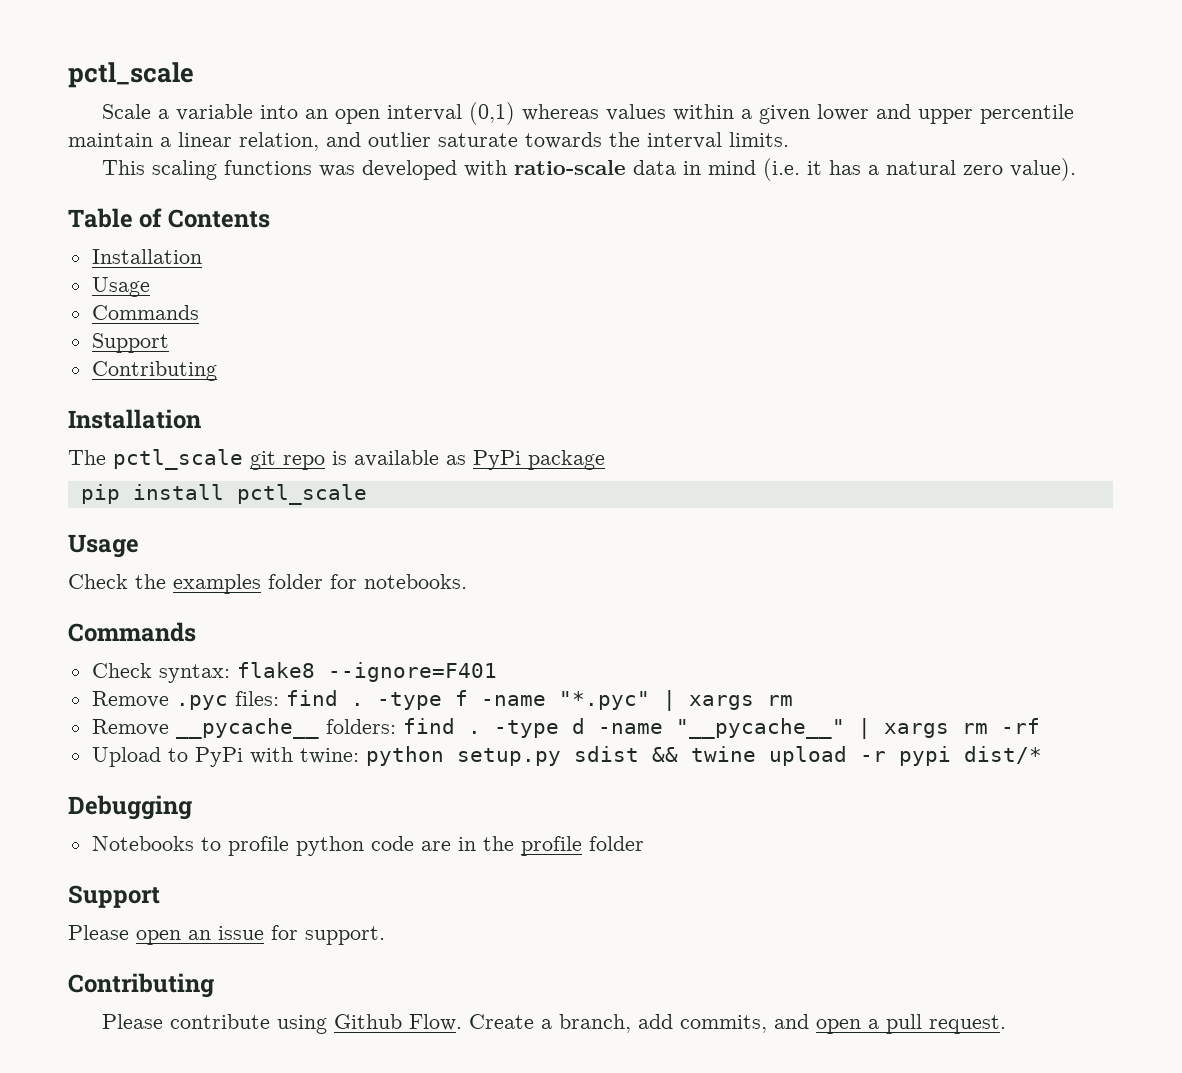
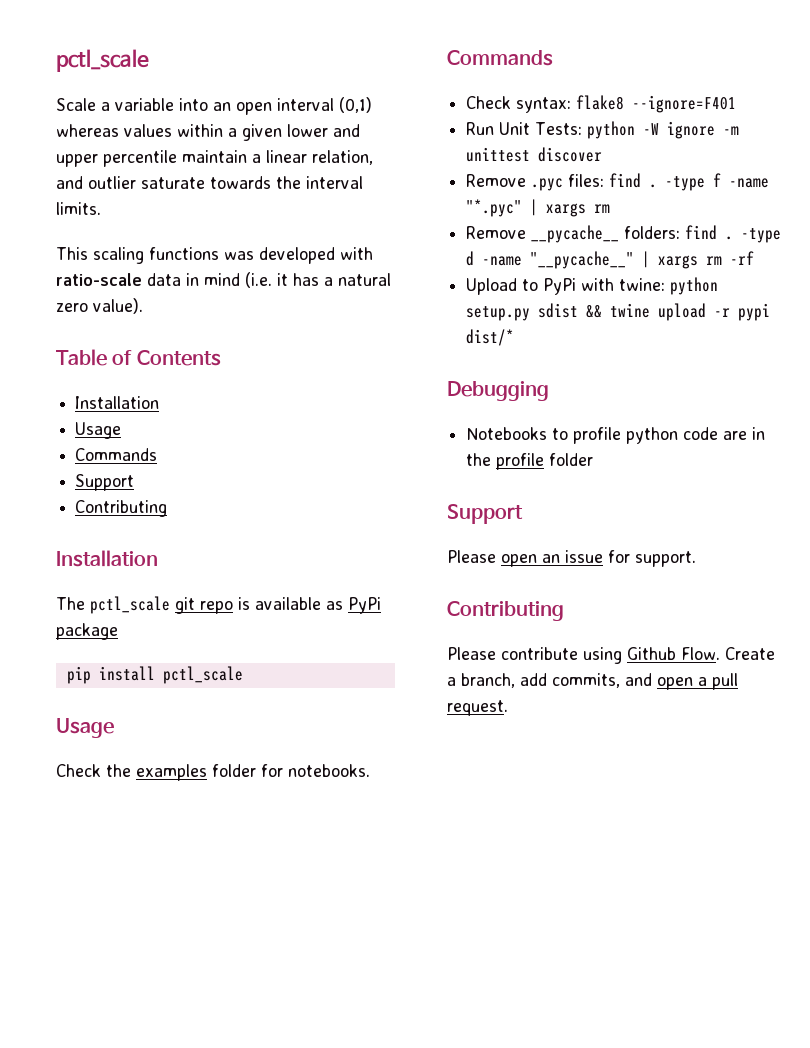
+ Run Unit Tests: python -W ignore -m unittest discover

